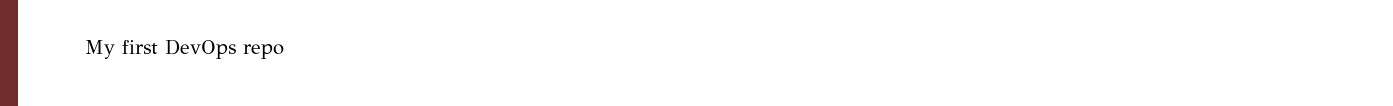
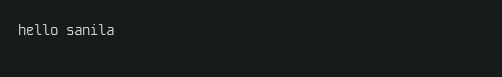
- My first DevOps repo
+ hello sanila

